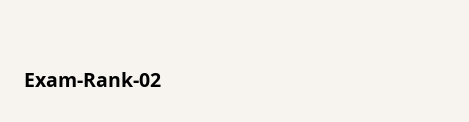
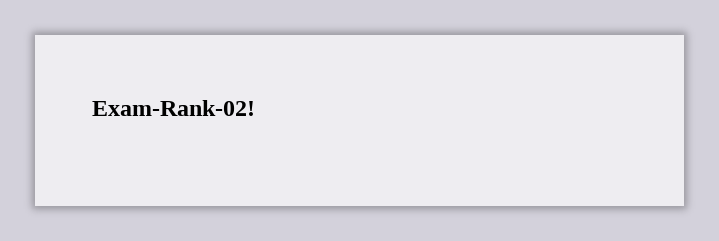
- Exam-Rank-02
+ Exam-Rank-02!

